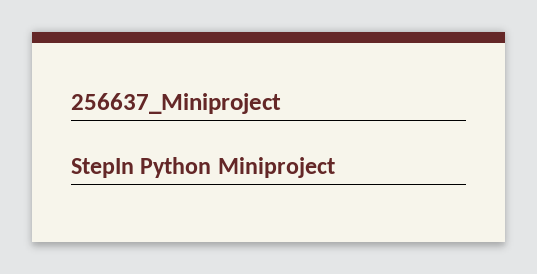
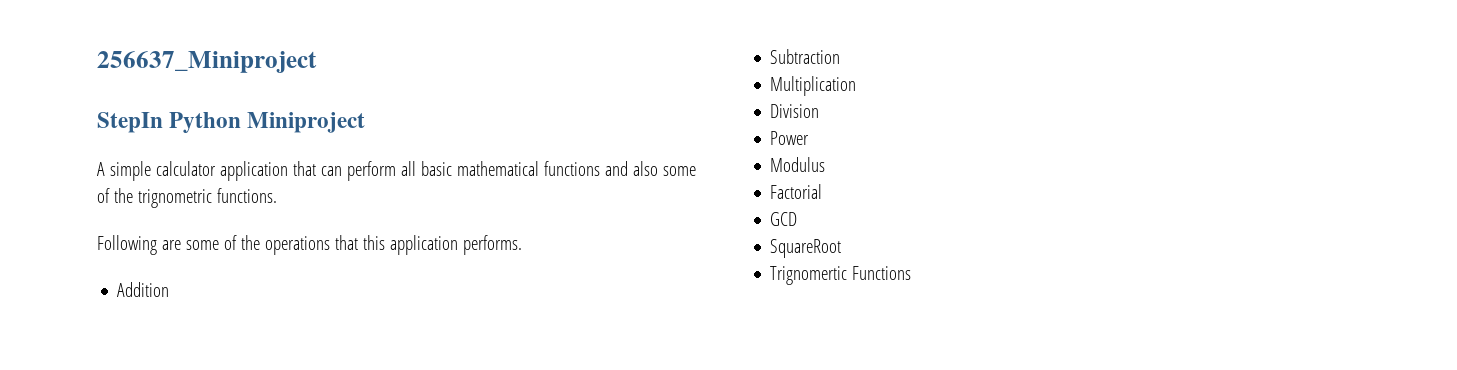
+ A simple calculator application that can perform all basic mathematical functions and also some of the trignometric functions.
+ Following are some of the operations that this application performs.
+ Addition
+ Subtraction
+ Multiplication
+ Division
+ Power
+ Modulus
+ Factorial
+ GCD
+ SquareRoot
+ Trignomertic Functions

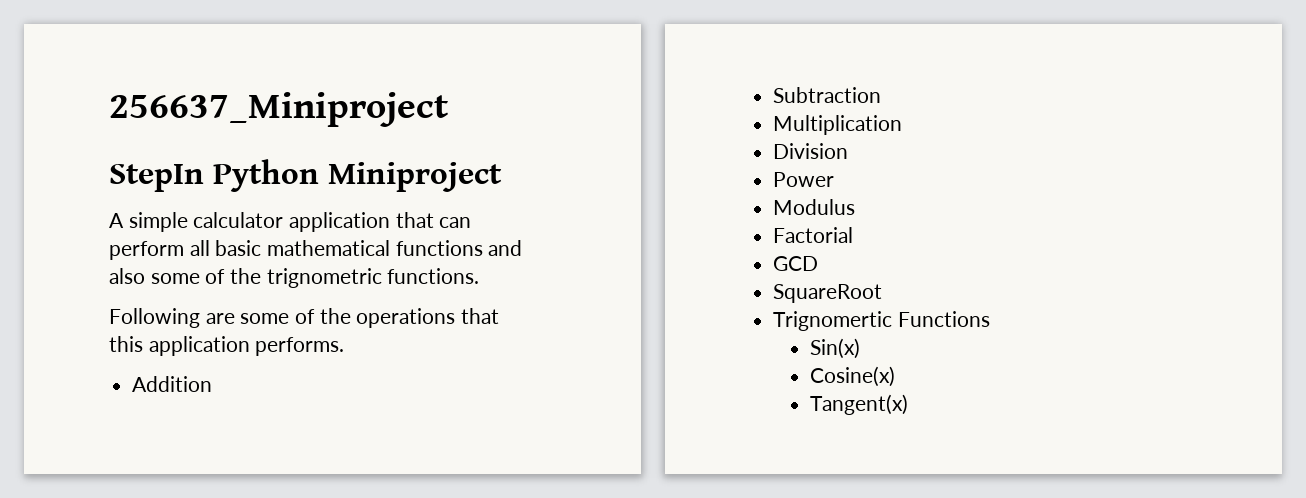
+ Sin(x)
+ Cosine(x)
+ Tangent(x)

